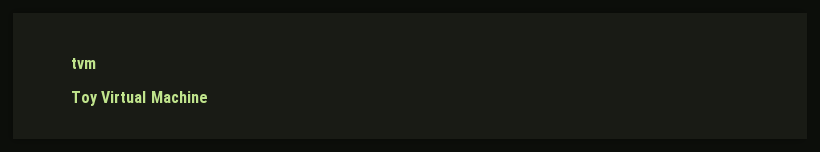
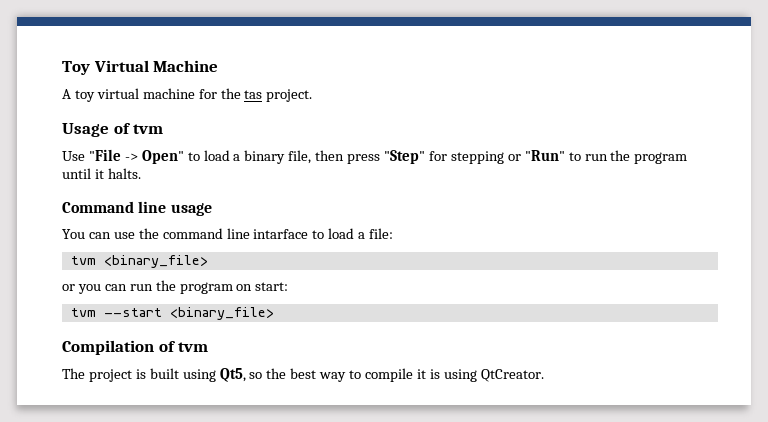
- tvm
+ A toy virtual machine for the tas project.
+ Usage of tvm
+ Use "File -> Open" to load a binary file, then press "Step" for stepping or "Run" to run the program until it halts.
+ Command line usage
+ You can use the command line intarface to load a file:
+ tvm <binary_file>
+ or you can run the program on start:
+ tvm --start <binary_file>
+ Compilation of tvm
+ The project is built using Qt5, so the best way to compile it is using QtCreator.

